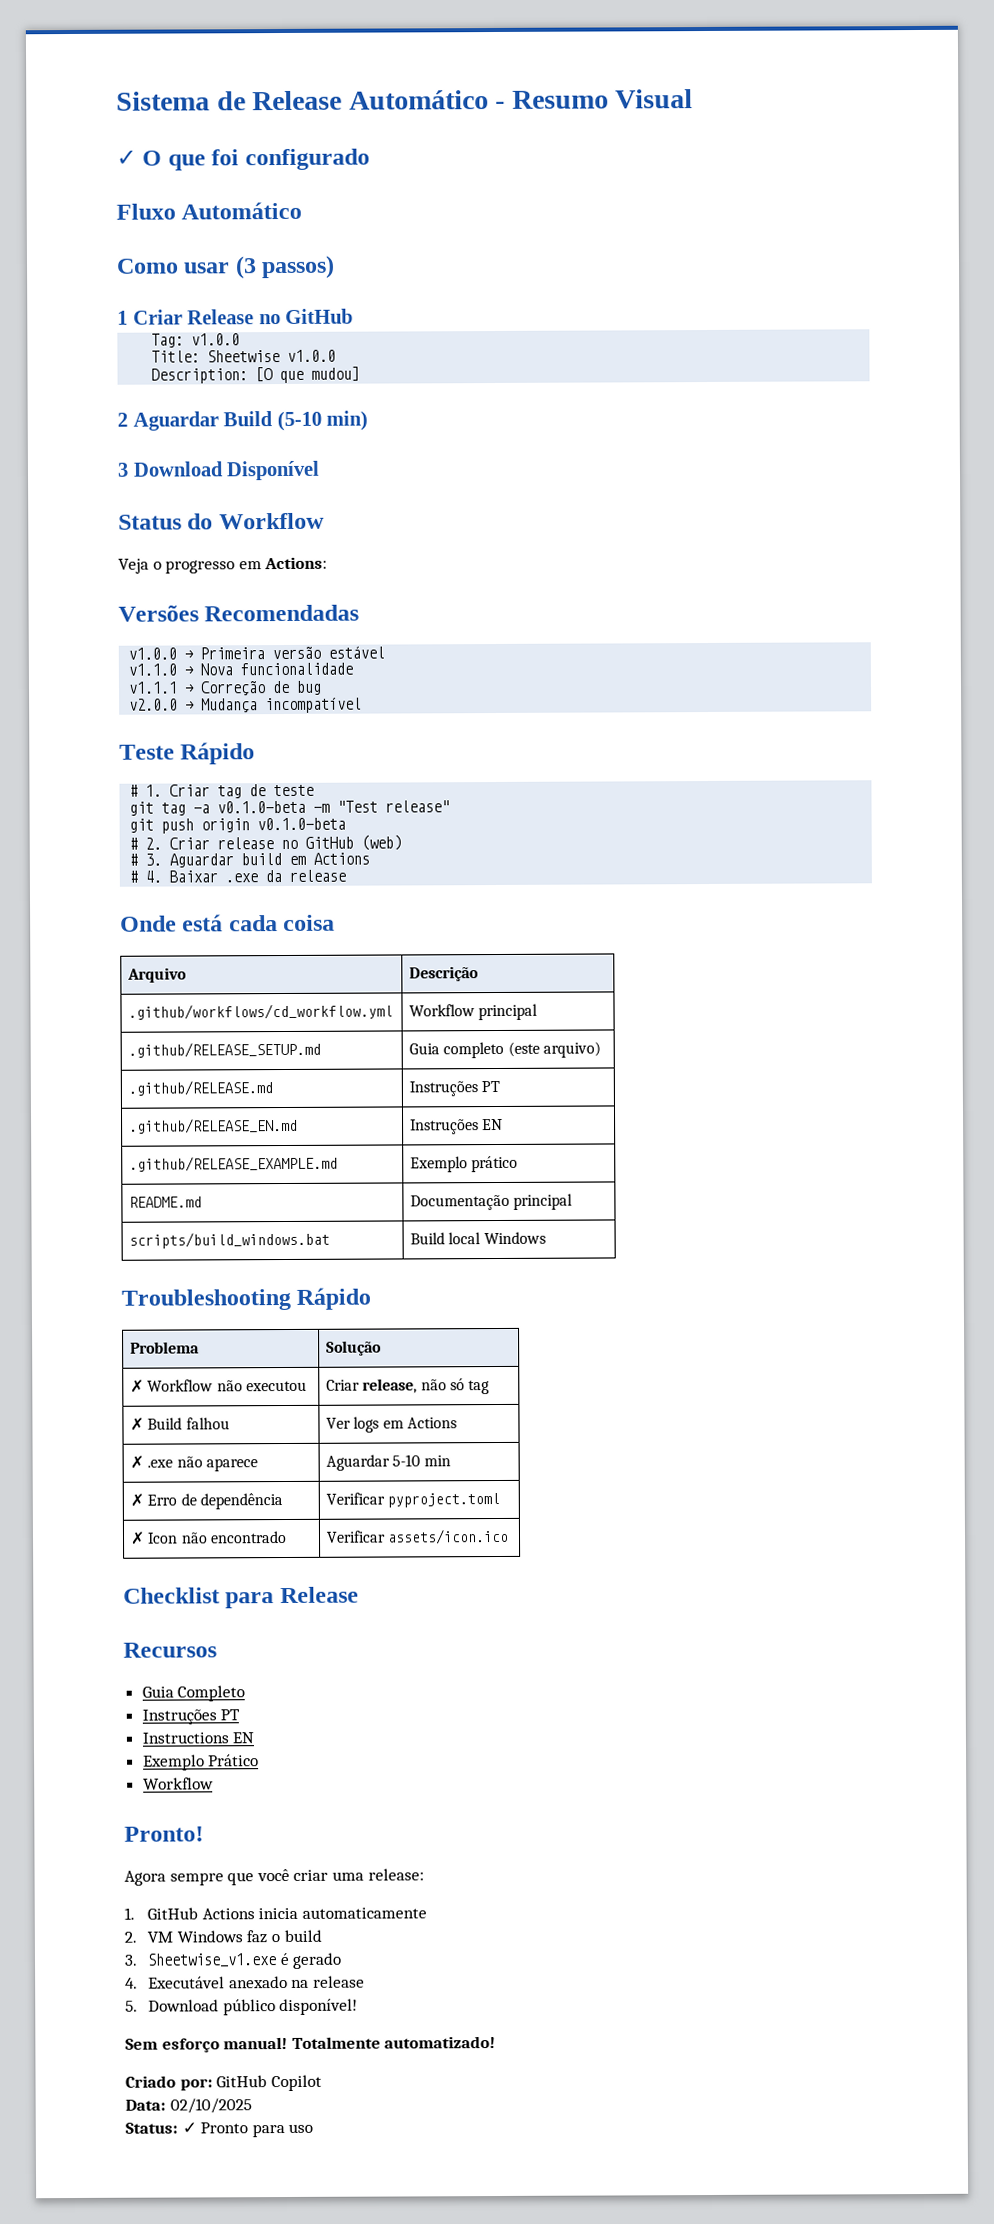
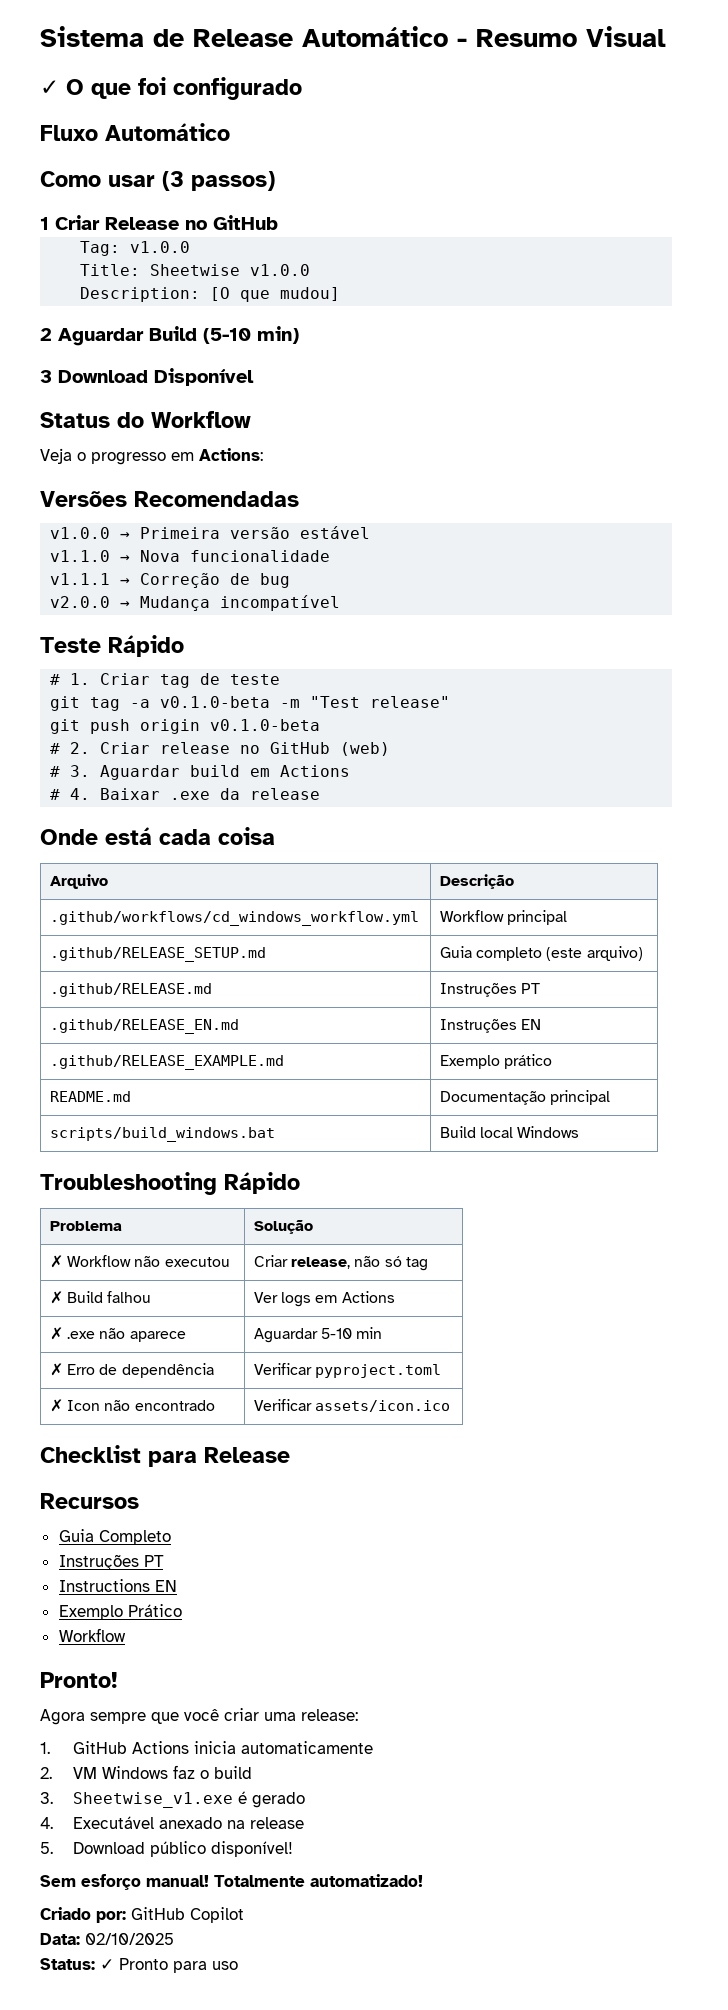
- .github/workflows/cd_workflow.yml | Workflow principal
+ .github/workflows/cd_windows_workflow.yml | Workflow principal

